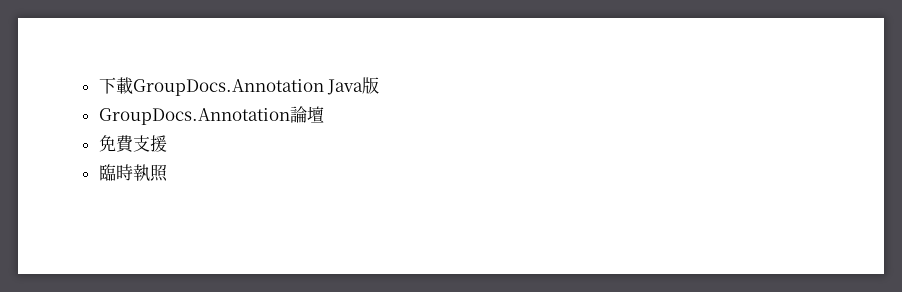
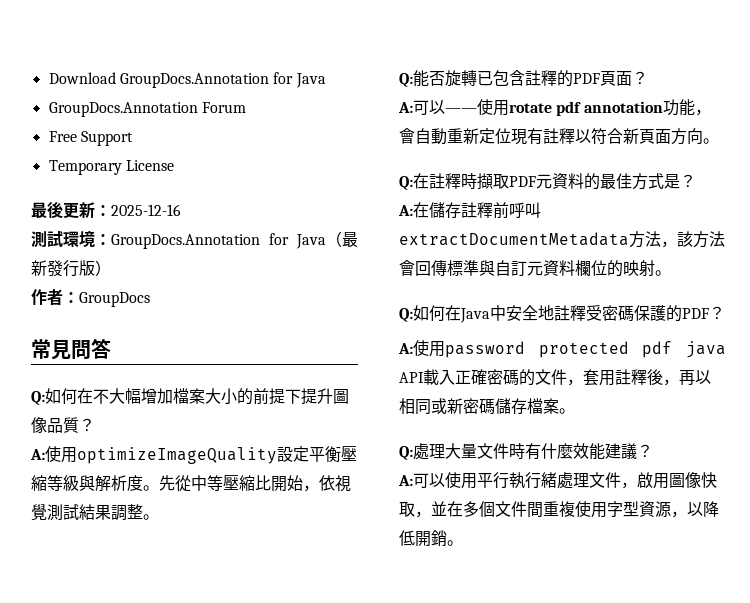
- 下載GroupDocs.Annotation Java版
- GroupDocs.Annotation論壇
- 免費支援
- 臨時執照
+ Download GroupDocs.Annotation for Java
+ GroupDocs.Annotation Forum
+ Free Support
+ Temporary License
+ 最後更新：2025-12-16
+ 測試環境：GroupDocs.Annotation for Java（最新發行版）
+ 作者：GroupDocs
+ 常見問答
+ Q:如何在不大幅增加檔案大小的前提下提升圖像品質？
+ A:使用optimizeImageQuality設定平衡壓縮等級與解析度。先從中等壓縮比開始，依視覺測試結果調整。
+ Q:能否旋轉已包含註釋的PDF頁面？
+ A:可以——使用rotate pdf annotation功能，會自動重新定位現有註釋以符合新頁面方向。
+ Q:在註釋時擷取PDF元資料的最佳方式是？
+ A:在儲存註釋前呼叫extractDocumentMetadata方法，該方法會回傳標準與自訂元資料欄位的映射。
+ Q:如何在Java中安全地註釋受密碼保護的PDF？
+ A:使用password protected pdf java API載入正確密碼的文件，套用註釋後，再以相同或新密碼儲存檔案。
+ Q:處理大量文件時有什麼效能建議？
+ A:可以使用平行執行緒處理文件，啟用圖像快取，並在多個文件間重複使用字型資源，以降低開銷。

